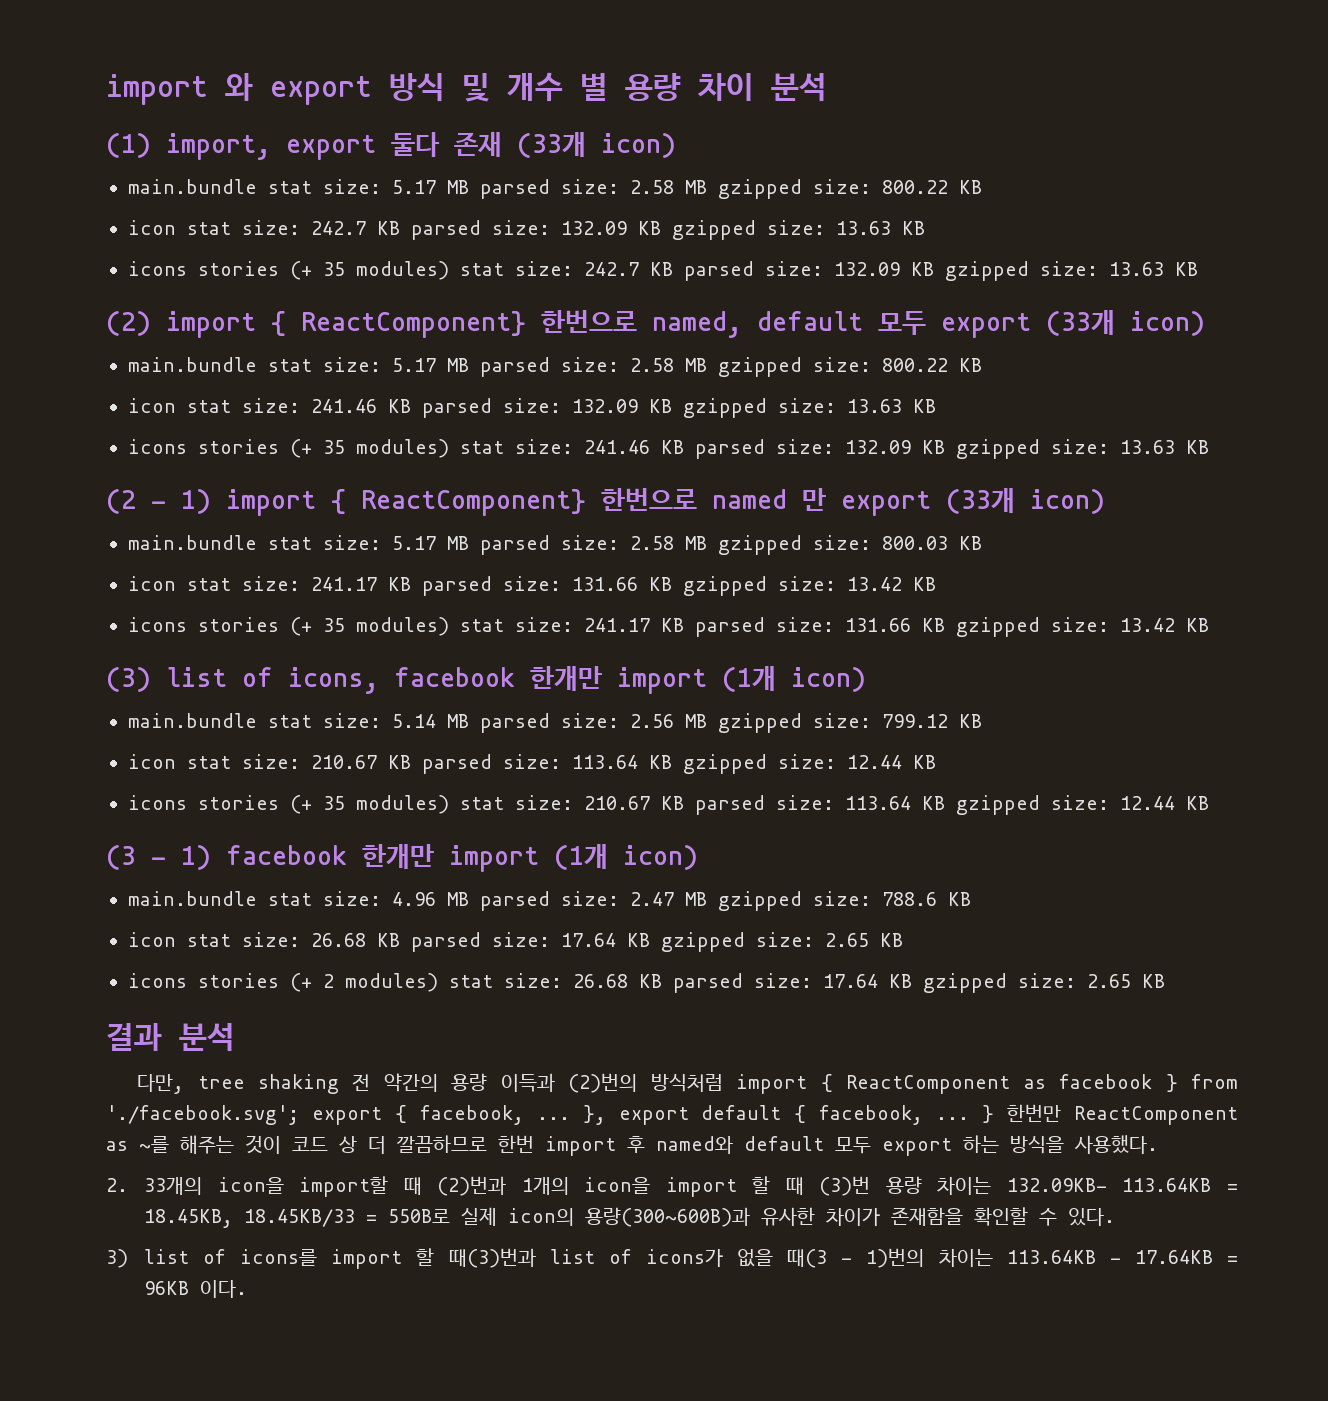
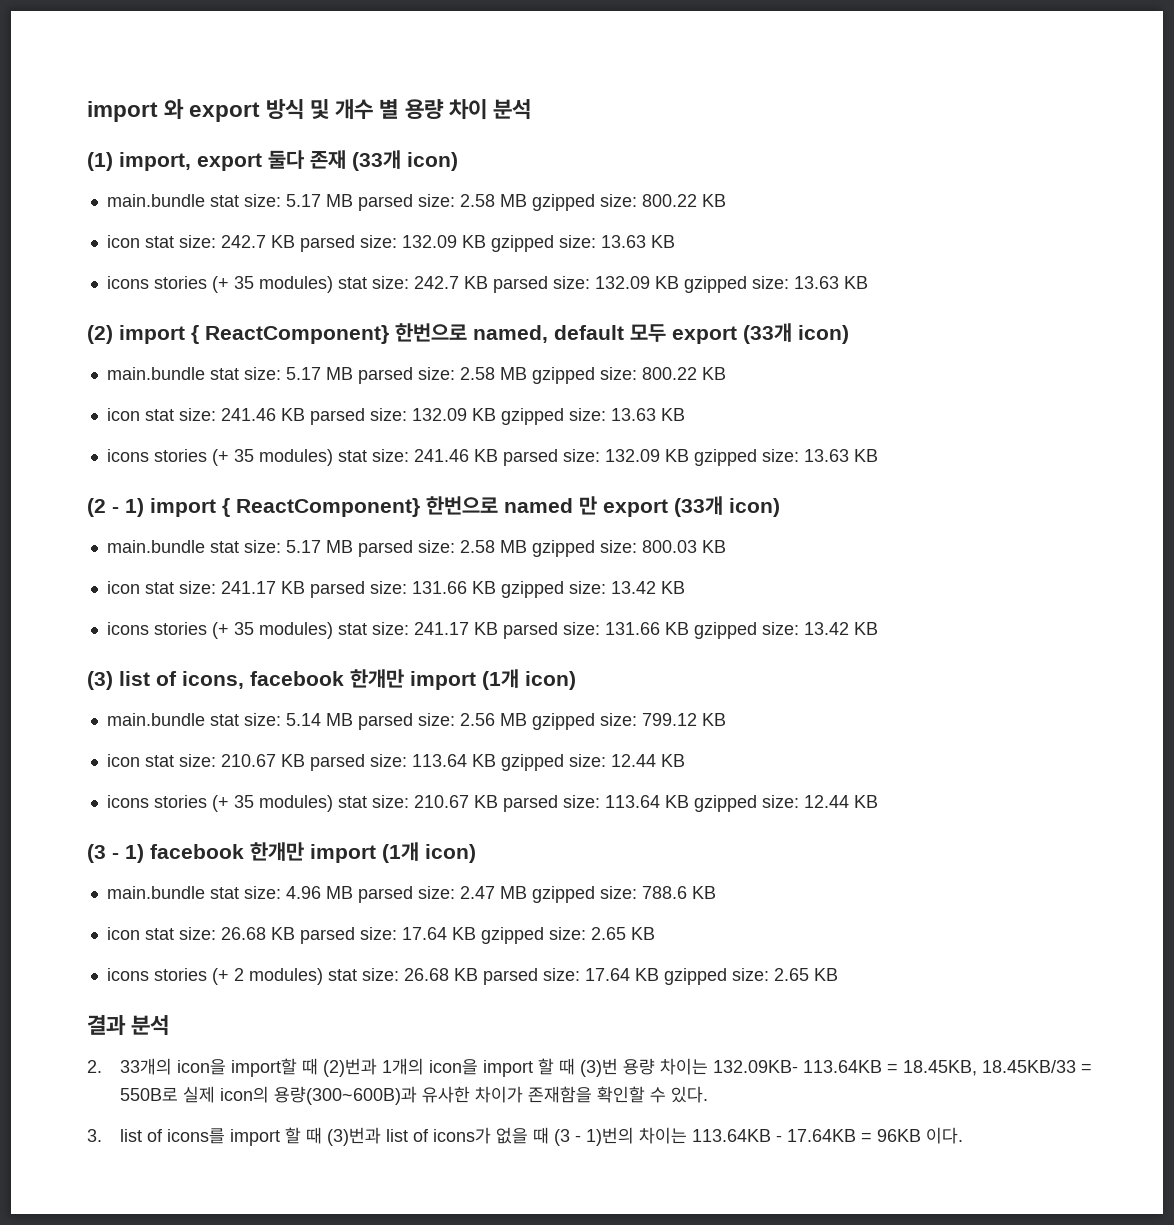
- 다만, tree shaking 전 약간의 용량 이득과 (2)번의 방식처럼 import { ReactComponent as facebook } from './facebook.svg'; export { facebook, ... }, export default { facebook, ... } 한번만 ReactComponent as ~를 해주는 것이 코드 상 더 깔끔하므로 한번 import 후 named와 default 모두 export 하는 방식을 사용했다.
- 3) list of icons를 import 할 때(3)번과 list of icons가 없을 때(3 - 1)번의 차이는 113.64KB - 17.64KB = 96KB 이다.
+ 3. list of icons를 import 할 때 (3)번과 list of icons가 없을 때 (3 - 1)번의 차이는 113.64KB - 17.64KB = 96KB 이다.

